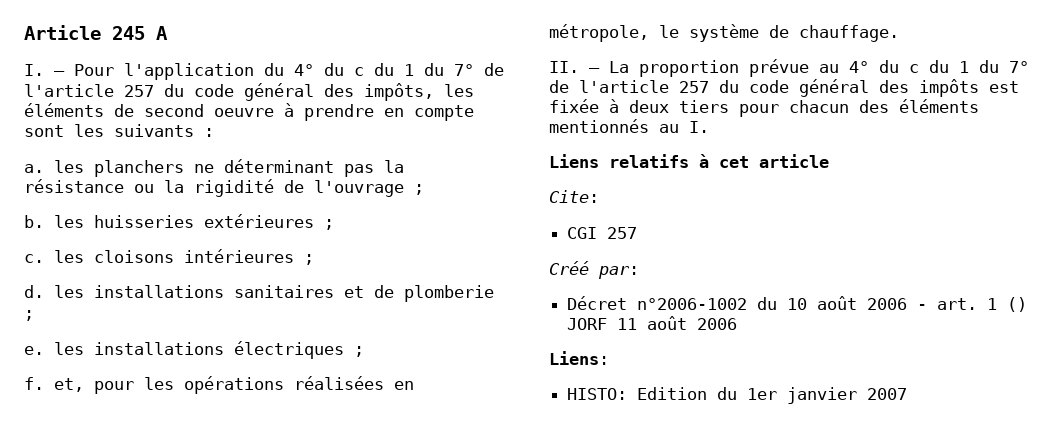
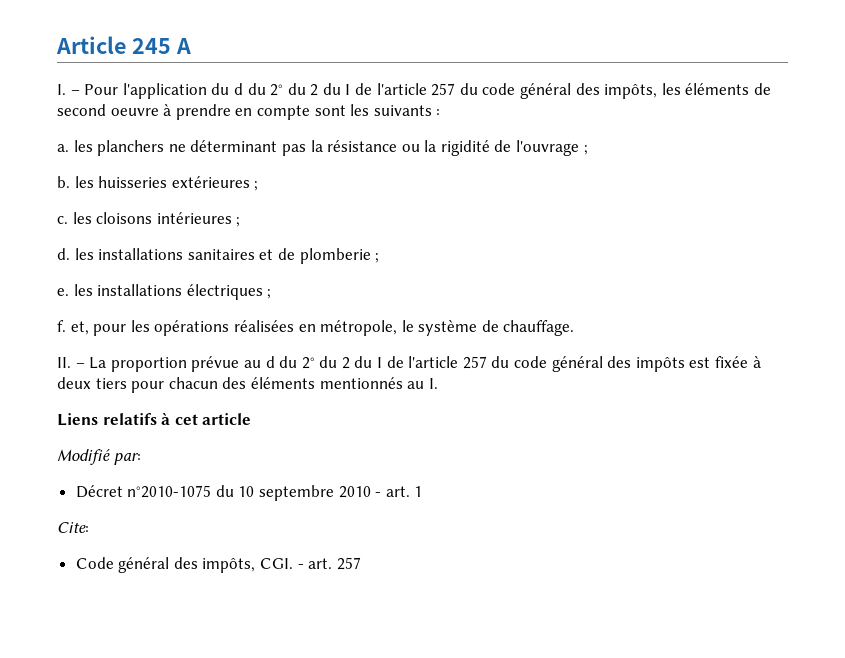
- I. – Pour l'application du 4° du c du 1 du 7° de l'article 257 du code général des impôts, les éléments de second oeuvre à prendre en compte sont les suivants :
+ I. – Pour l'application du d du 2° du 2 du I de l'article 257 du code général des impôts, les éléments de second oeuvre à prendre en compte sont les suivants :
- II. – La proportion prévue au 4° du c du 1 du 7° de l'article 257 du code général des impôts est fixée à deux tiers pour chacun des éléments mentionnés au I.
+ II. – La proportion prévue au d du 2° du 2 du I de l'article 257 du code général des impôts est fixée à deux tiers pour chacun des éléments mentionnés au I.
- Cite:
- CGI 257
- Créé par:
+ Modifié par:
- Décret n°2006-1002 du 10 août 2006 - art. 1 () JORF 11 août 2006
- Liens:
- HISTO: Edition du 1er janvier 2007
+ Décret n°2010-1075 du 10 septembre 2010 - art. 1
+ Cite:
+ Code général des impôts, CGI. - art. 257

